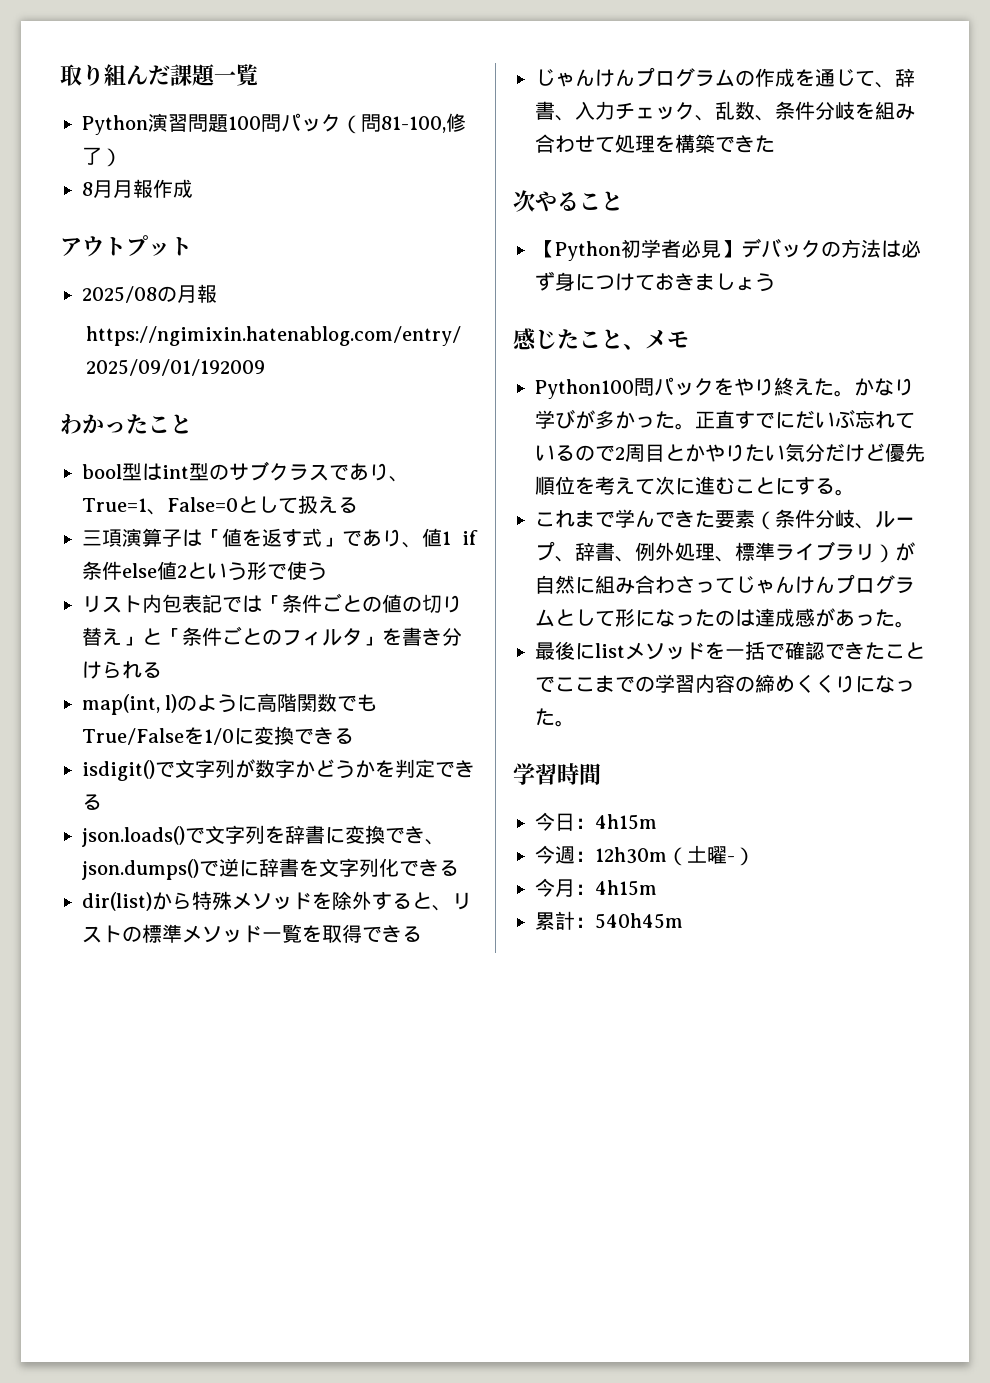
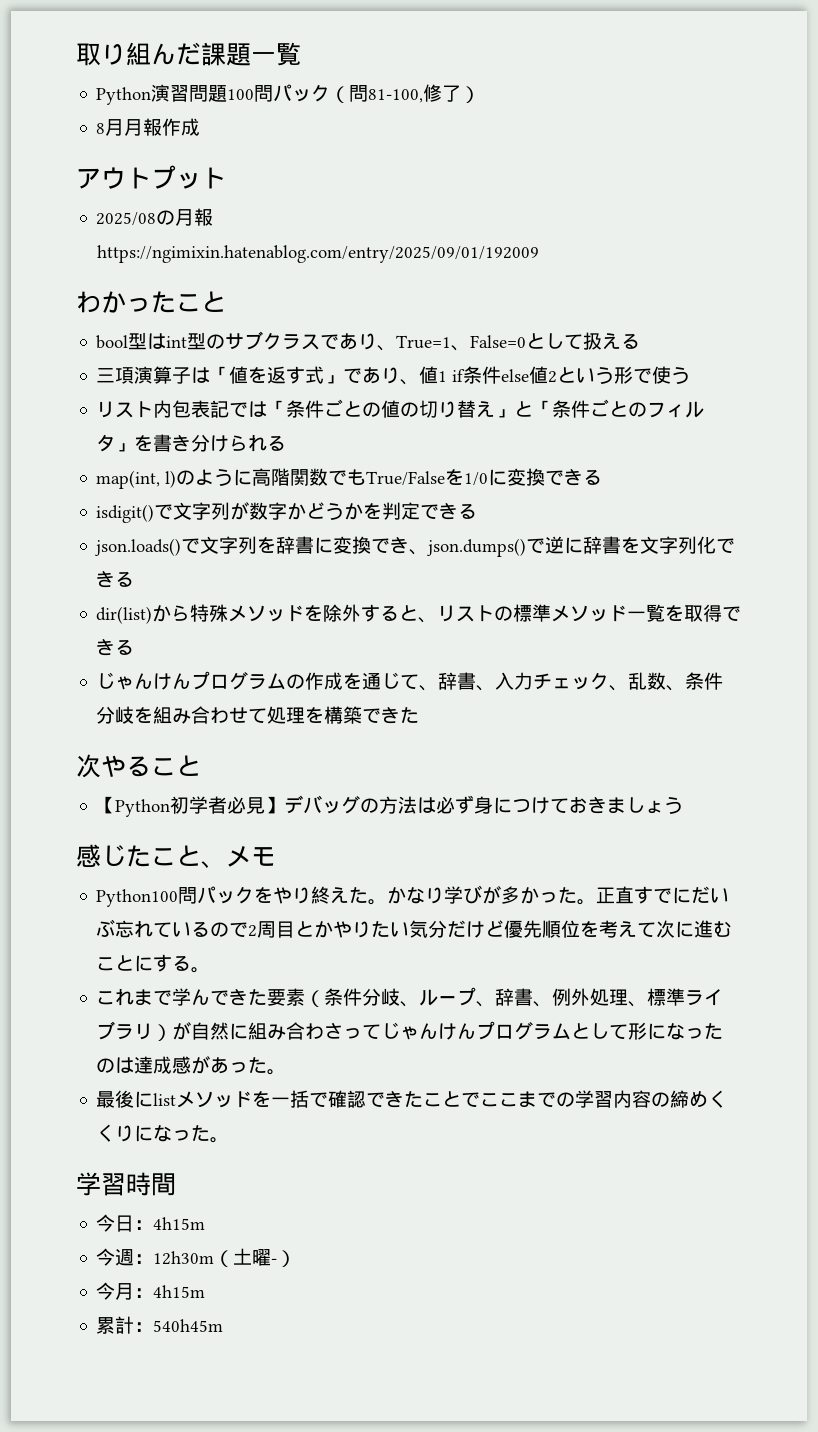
- 【Python初学者必見】デバックの方法は必ず身につけておきましょう
+ 【Python初学者必見】デバッグの方法は必ず身につけておきましょう

